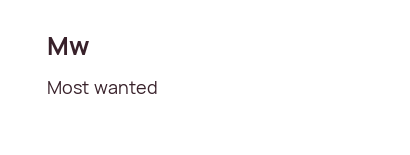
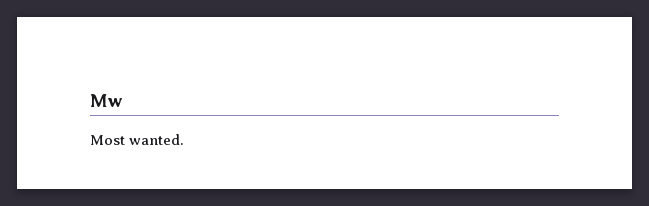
- Most wanted
+ Most wanted.

